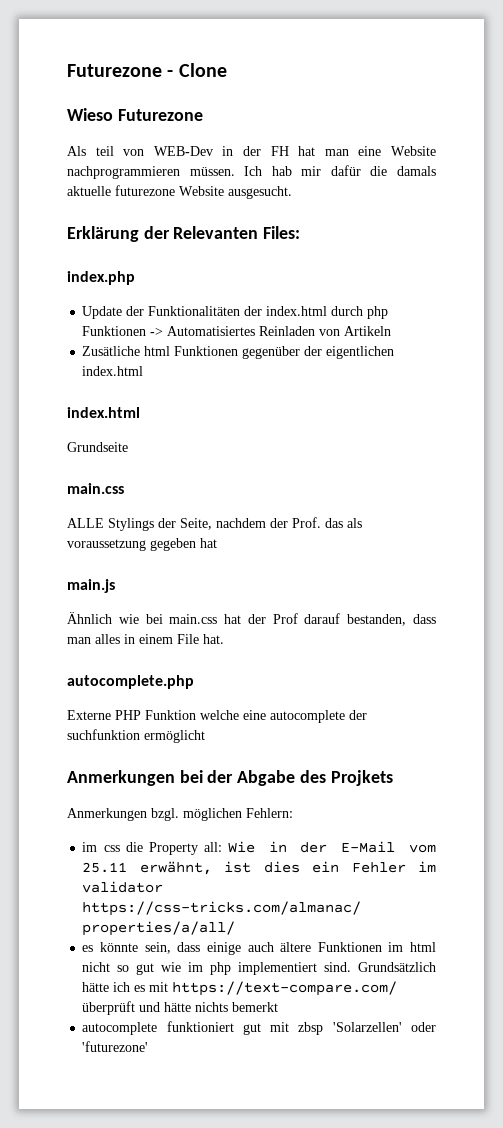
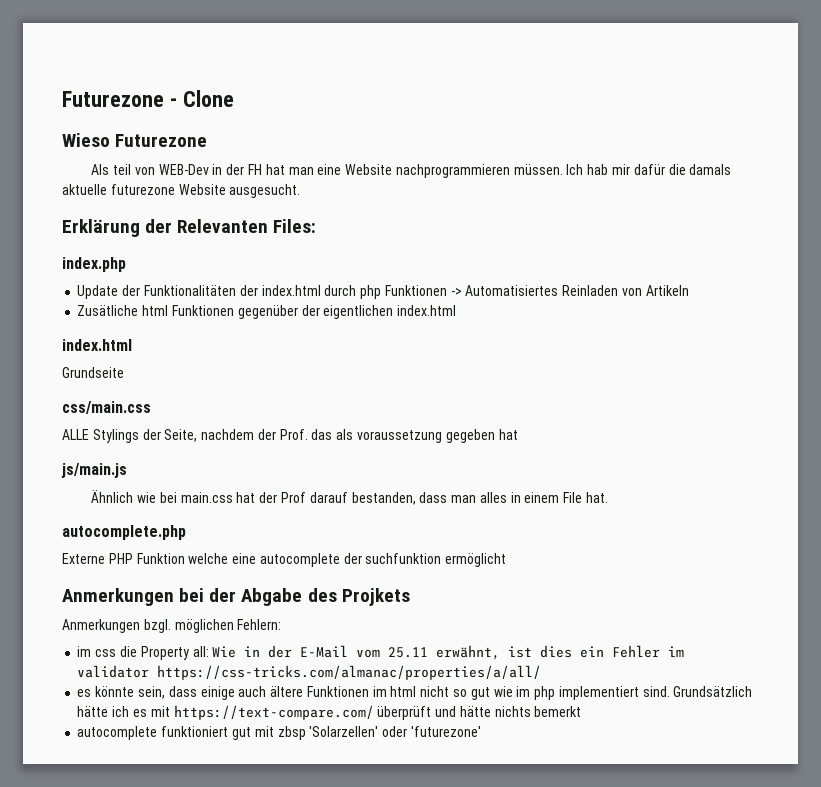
  Grundseite
- main.css
+ css/main.css
- main.js
+ js/main.js

